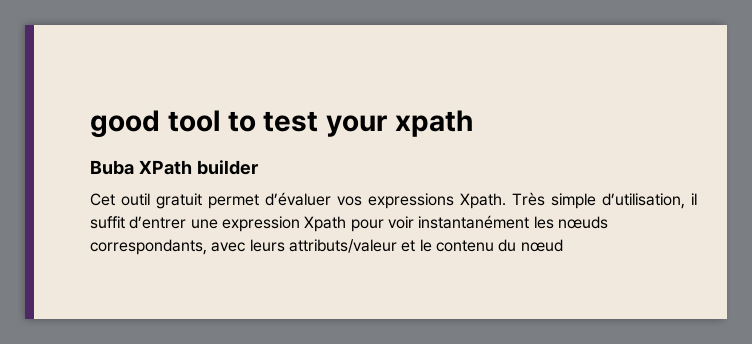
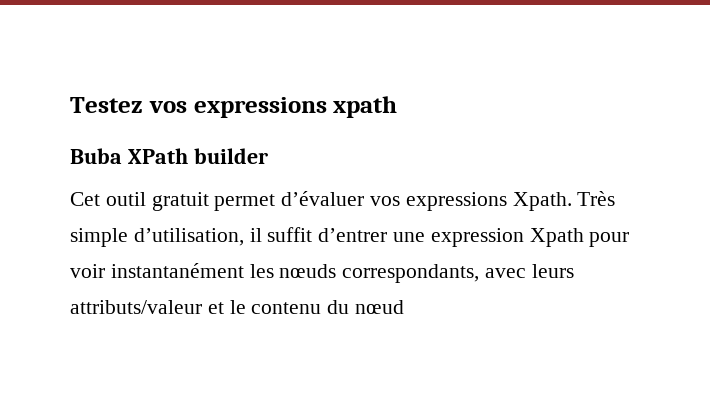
- good tool to test your xpath
+ Testez vos expressions xpath

